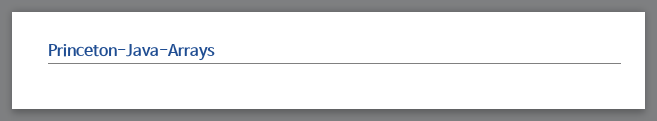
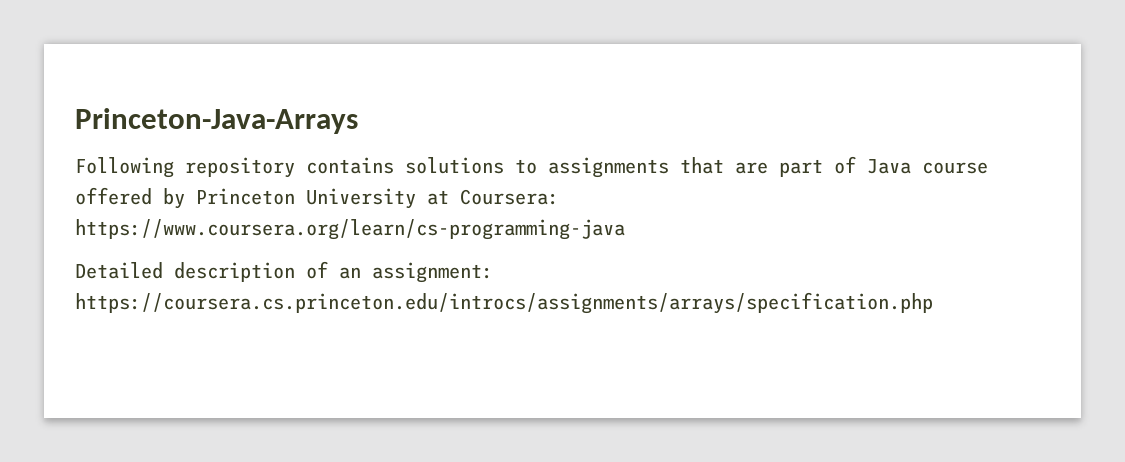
+ Following repository contains solutions to assignments that are part of Java course offered by Princeton University at Coursera: https://www.coursera.org/learn/cs-programming-java
+ Detailed description of an assignment: https://coursera.cs.princeton.edu/introcs/assignments/arrays/specification.php

